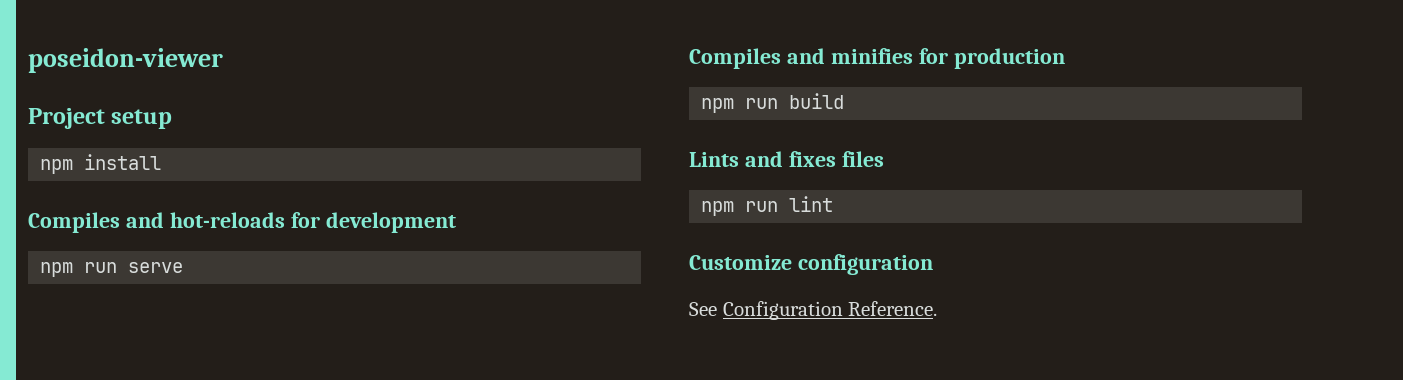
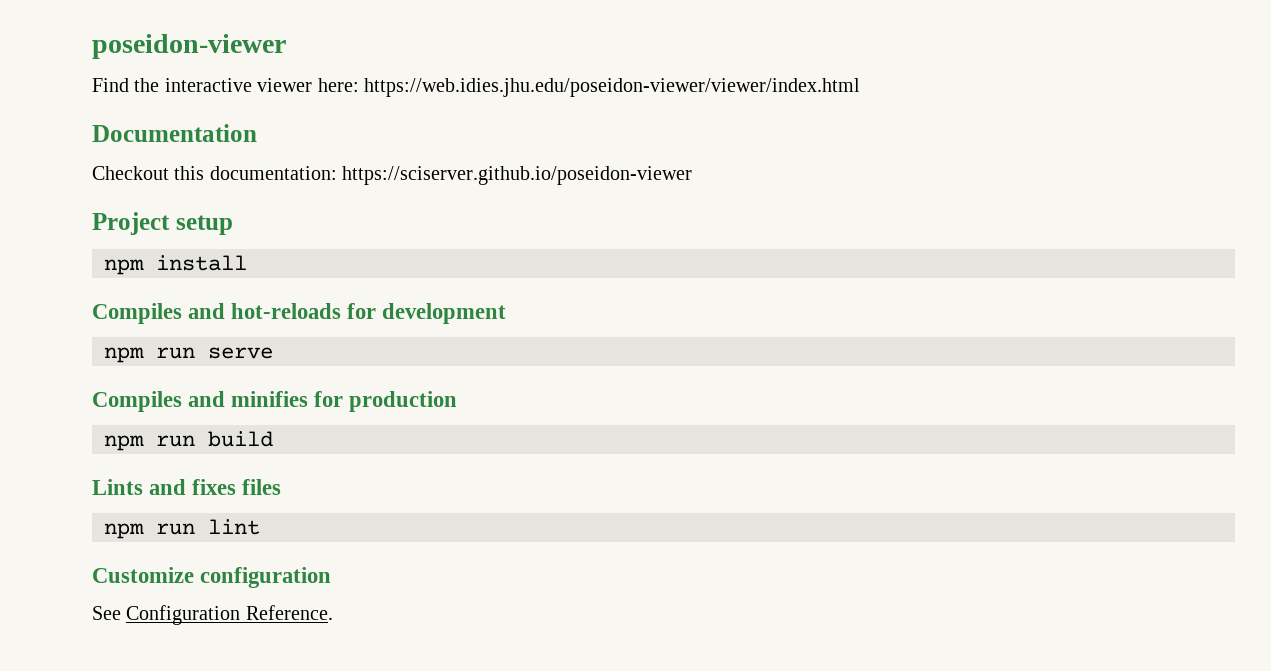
+ Find the interactive viewer here: https://web.idies.jhu.edu/poseidon-viewer/viewer/index.html
+ Documentation
+ Checkout this documentation: https://sciserver.github.io/poseidon-viewer

